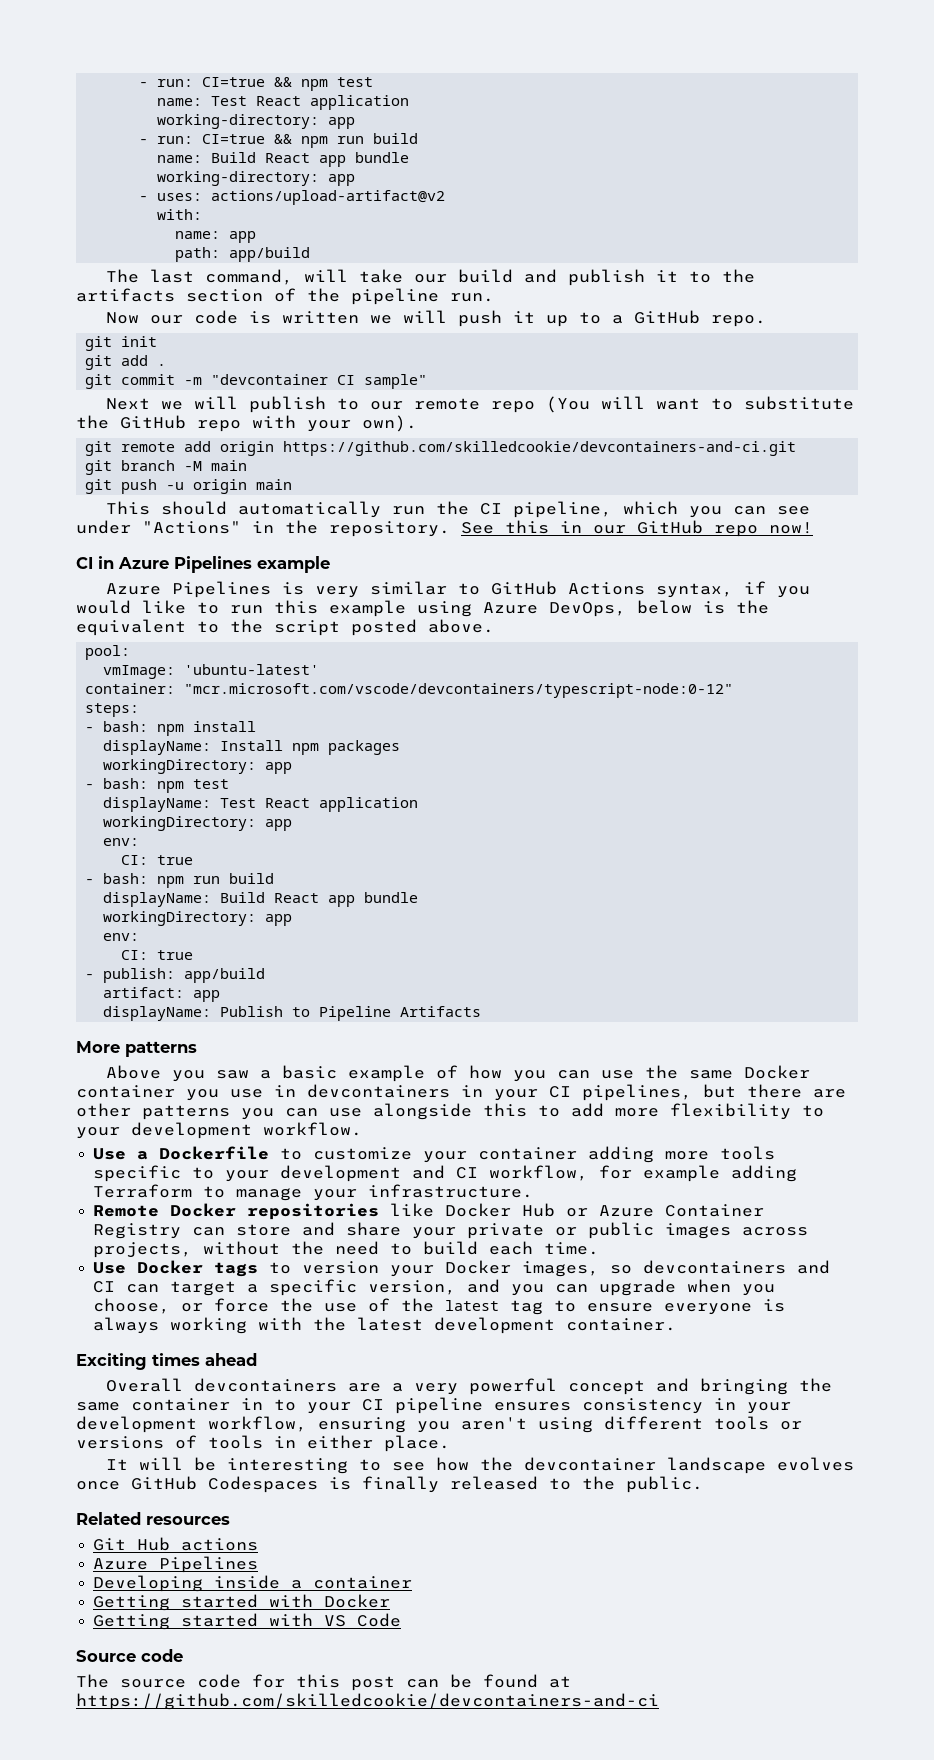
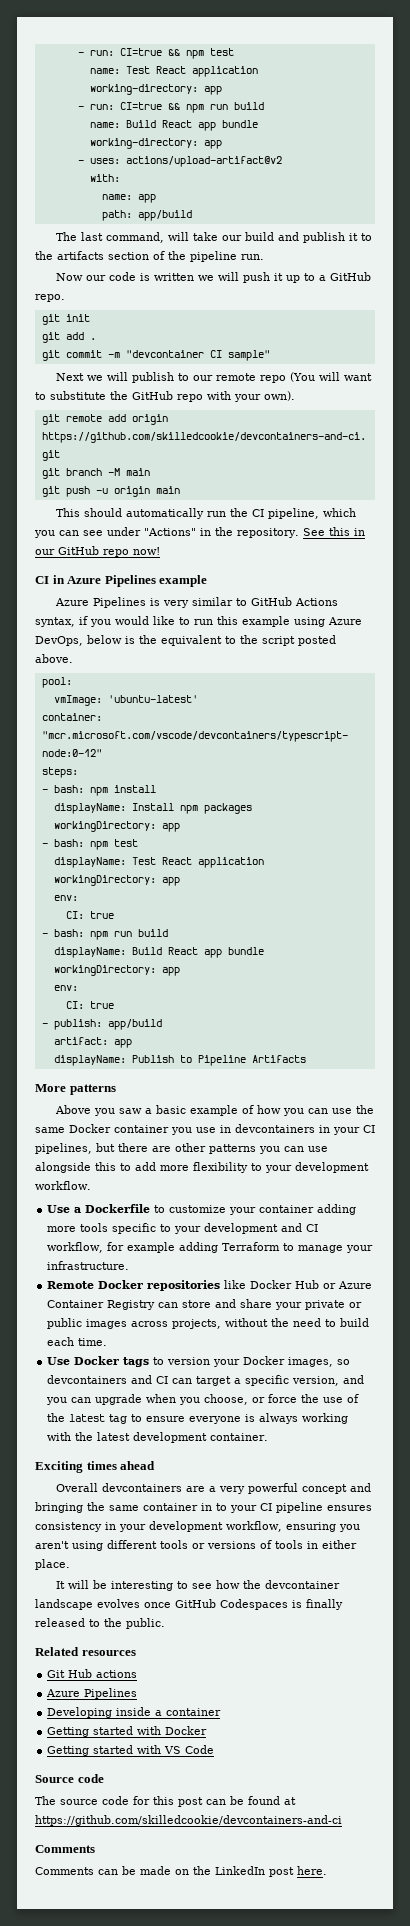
  The source code for this post can be found at https://github.com/skilledcookie/devcontainers-and-ci
+ Comments
+ Comments can be made on the LinkedIn post here.

